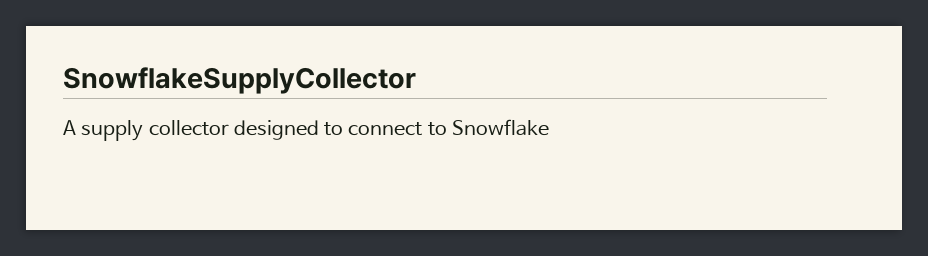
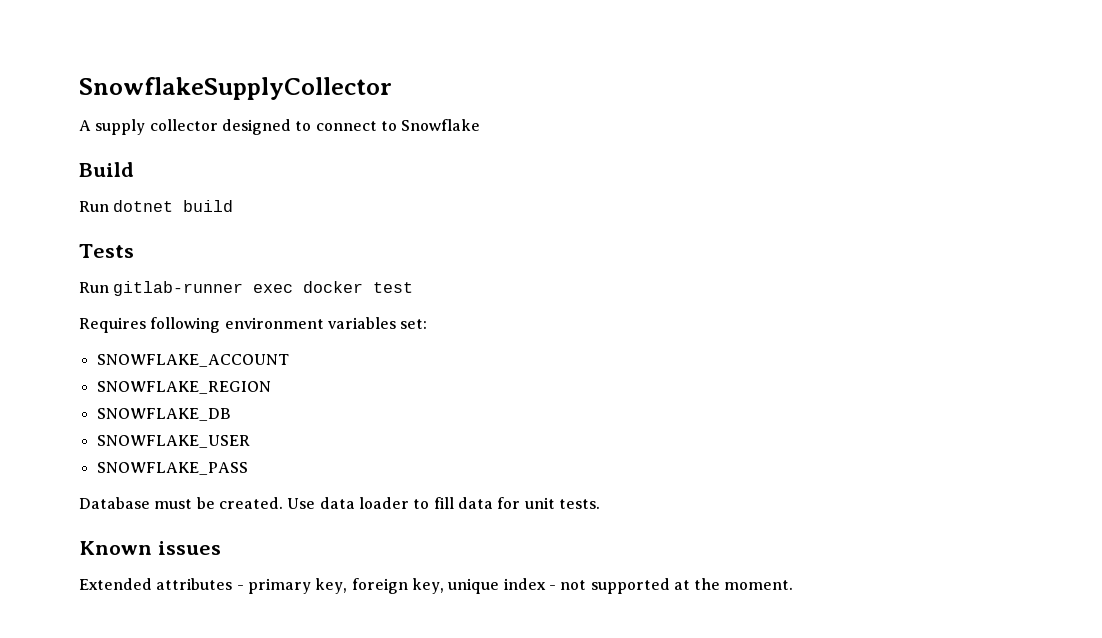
+ Build
+ Run dotnet build
+ Tests
+ Run gitlab-runner exec docker test
+ Requires following environment variables set:
+ SNOWFLAKE_ACCOUNT
+ SNOWFLAKE_REGION
+ SNOWFLAKE_DB
+ SNOWFLAKE_USER
+ SNOWFLAKE_PASS
+ Database must be created. Use data loader to fill data for unit tests.
+ Known issues
+ Extended attributes - primary key, foreign key, unique index - not supported at the moment.

